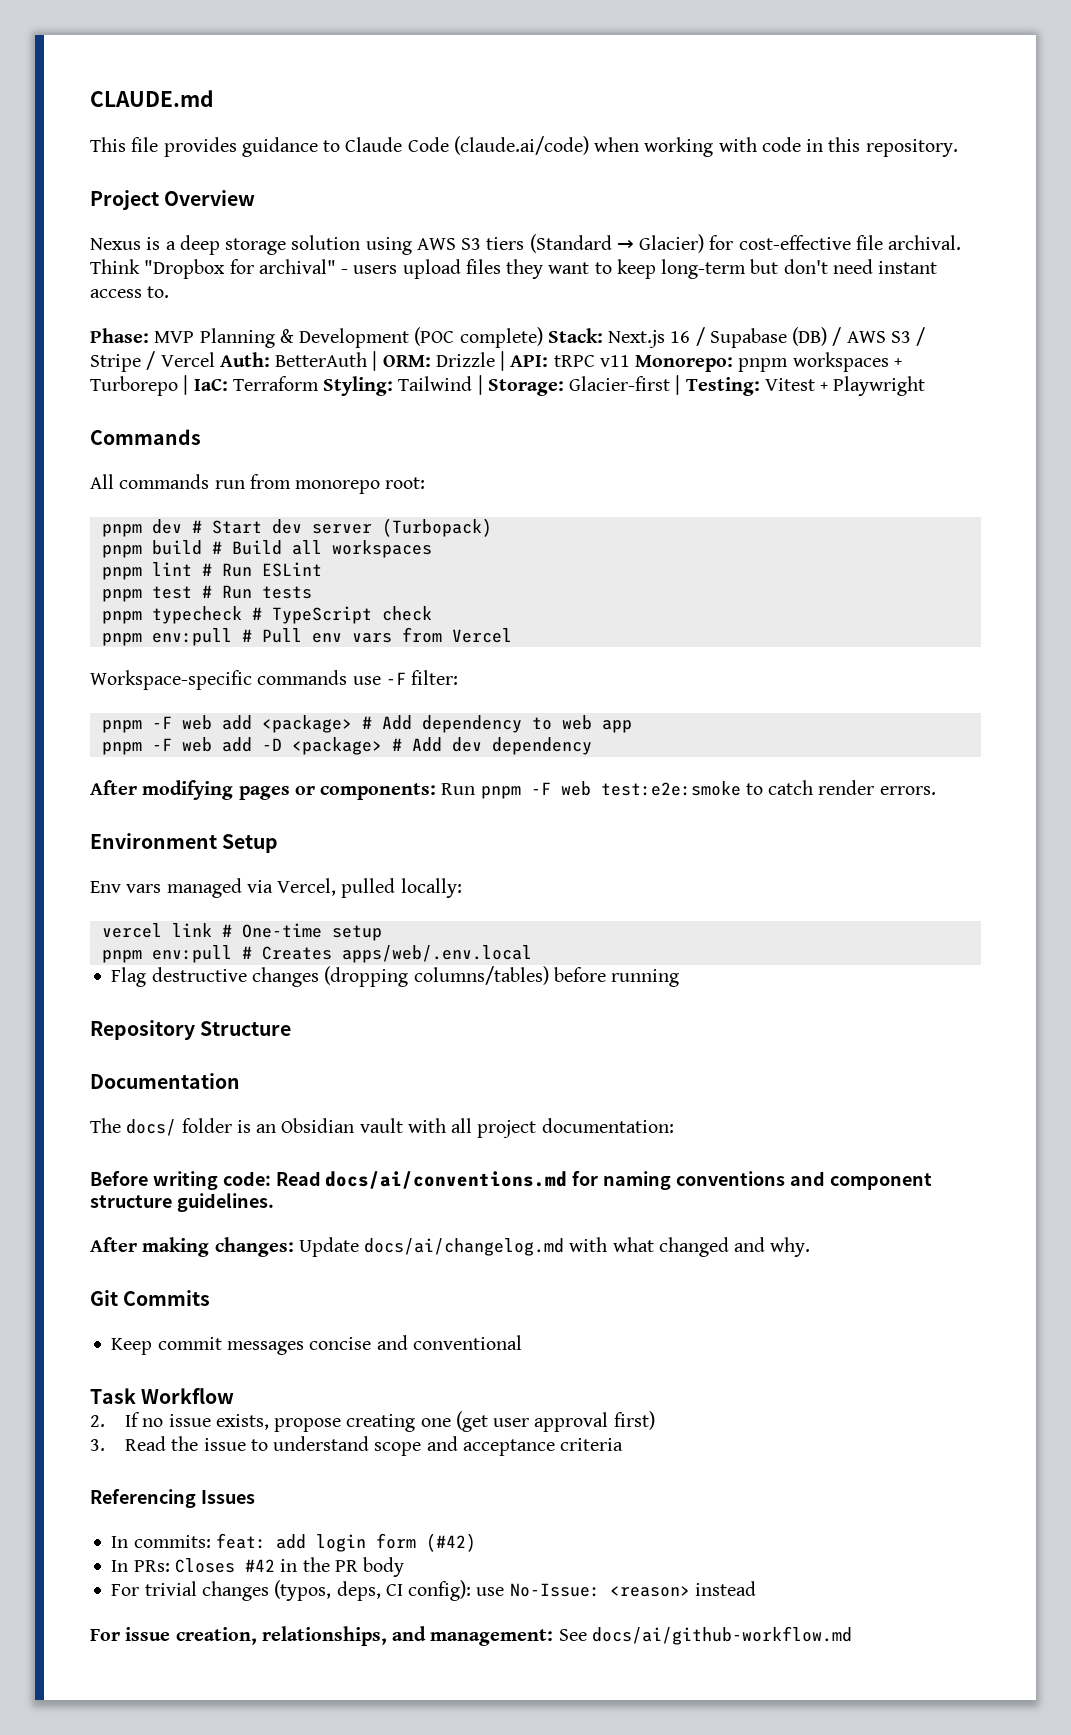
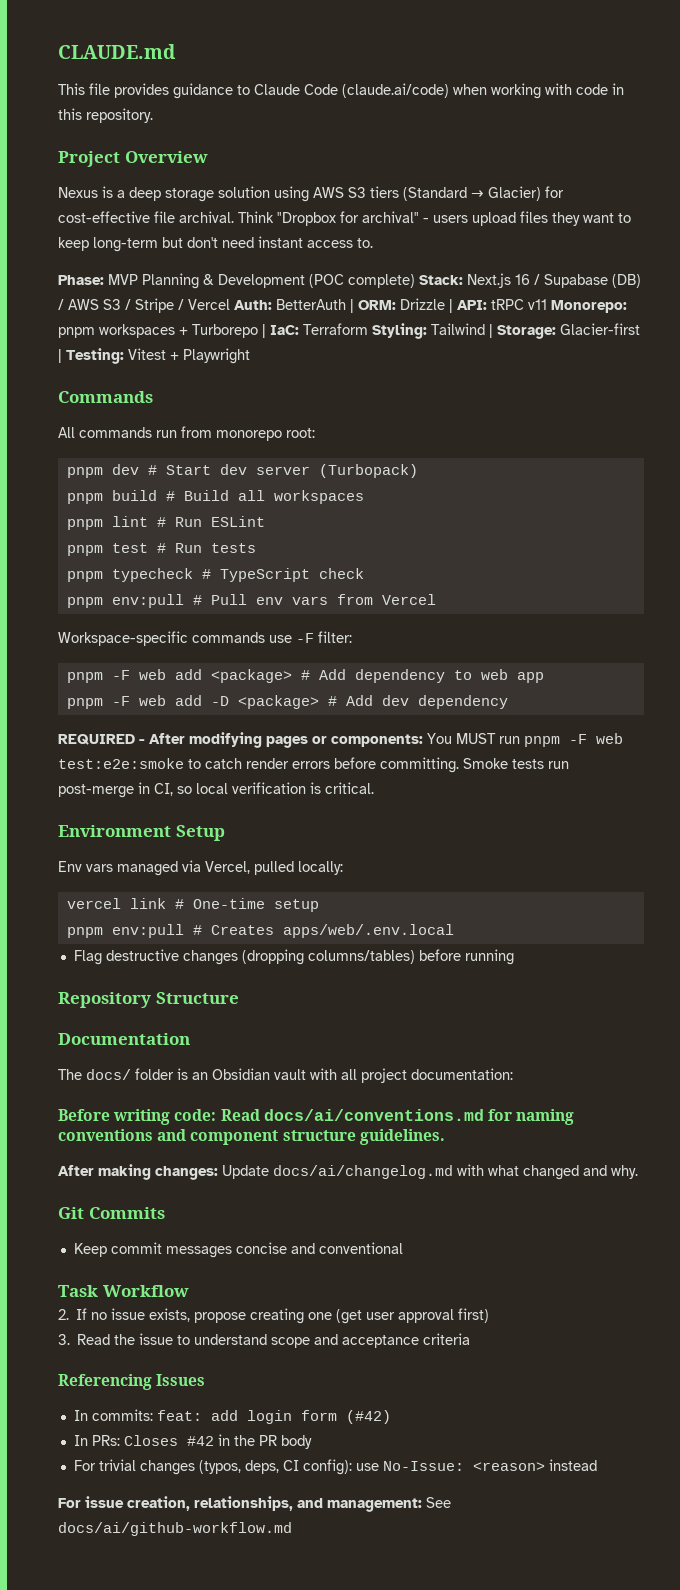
- After modifying pages or components: Run pnpm -F web test:e2e:smoke to catch render errors.
+ REQUIRED - After modifying pages or components: You MUST run pnpm -F web test:e2e:smoke to catch render errors before committing. Smoke tests run post-merge in CI, so local verification is critical.

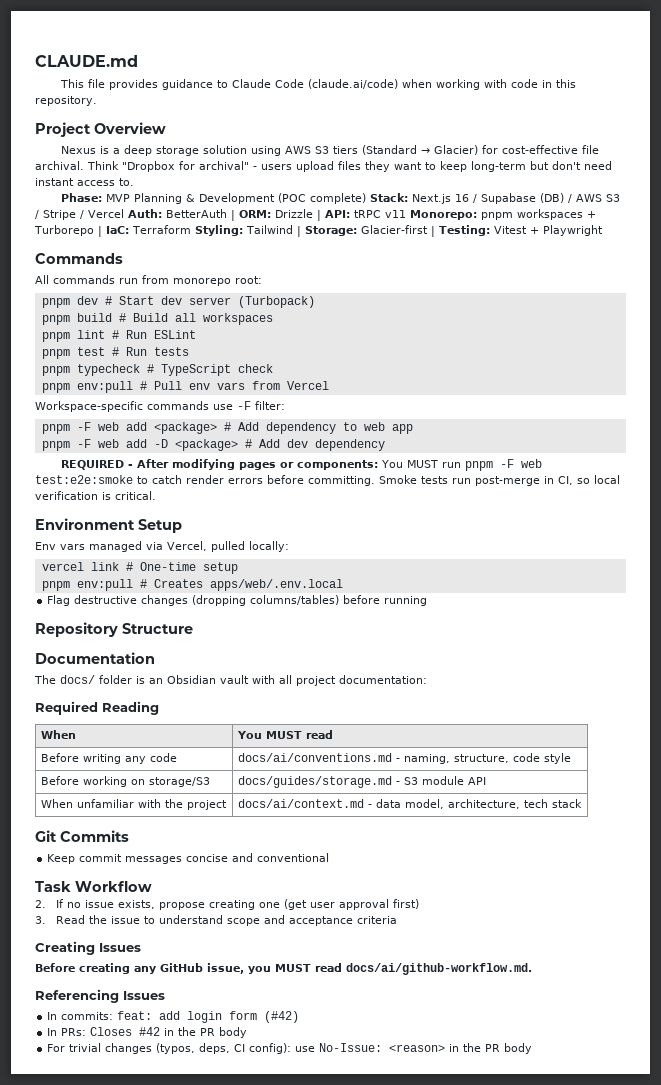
- Before writing code: Read docs/ai/conventions.md for naming conventions and component structure guidelines.
- After making changes: Update docs/ai/changelog.md with what changed and why.
+ Required Reading
+ When | You MUST read
+ Before writing any code | docs/ai/conventions.md - naming, structure, code style
+ Before working on storage/S3 | docs/guides/storage.md - S3 module API
+ When unfamiliar with the project | docs/ai/context.md - data model, architecture, tech stack
+ Creating Issues
+ Before creating any GitHub issue, you MUST read docs/ai/github-workflow.md.
- For trivial changes (typos, deps, CI config): use No-Issue: <reason> instead
- For issue creation, relationships, and management: See docs/ai/github-workflow.md
+ For trivial changes (typos, deps, CI config): use No-Issue: <reason> in the PR body

